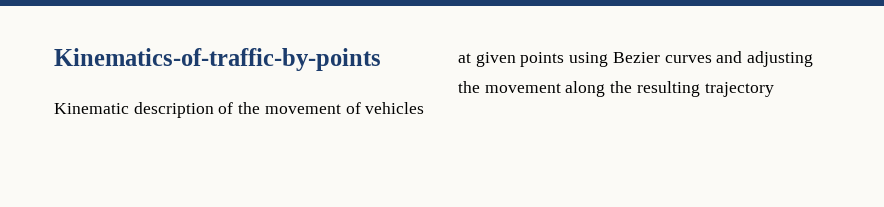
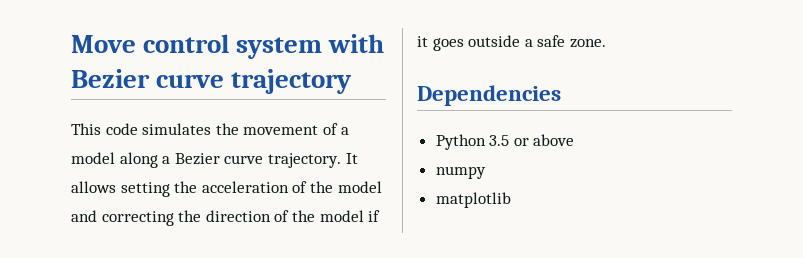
- Kinematics-of-traffic-by-points
- Kinematic description of the movement of vehicles at given points using Bezier curves and adjusting the movement along the resulting trajectory
+ Move control system with Bezier curve trajectory
+ This code simulates the movement of a model along a Bezier curve trajectory. It allows setting the acceleration of the model and correcting the direction of the model if it goes outside a safe zone.
+ Dependencies
+ Python 3.5 or above
+ numpy
+ matplotlib

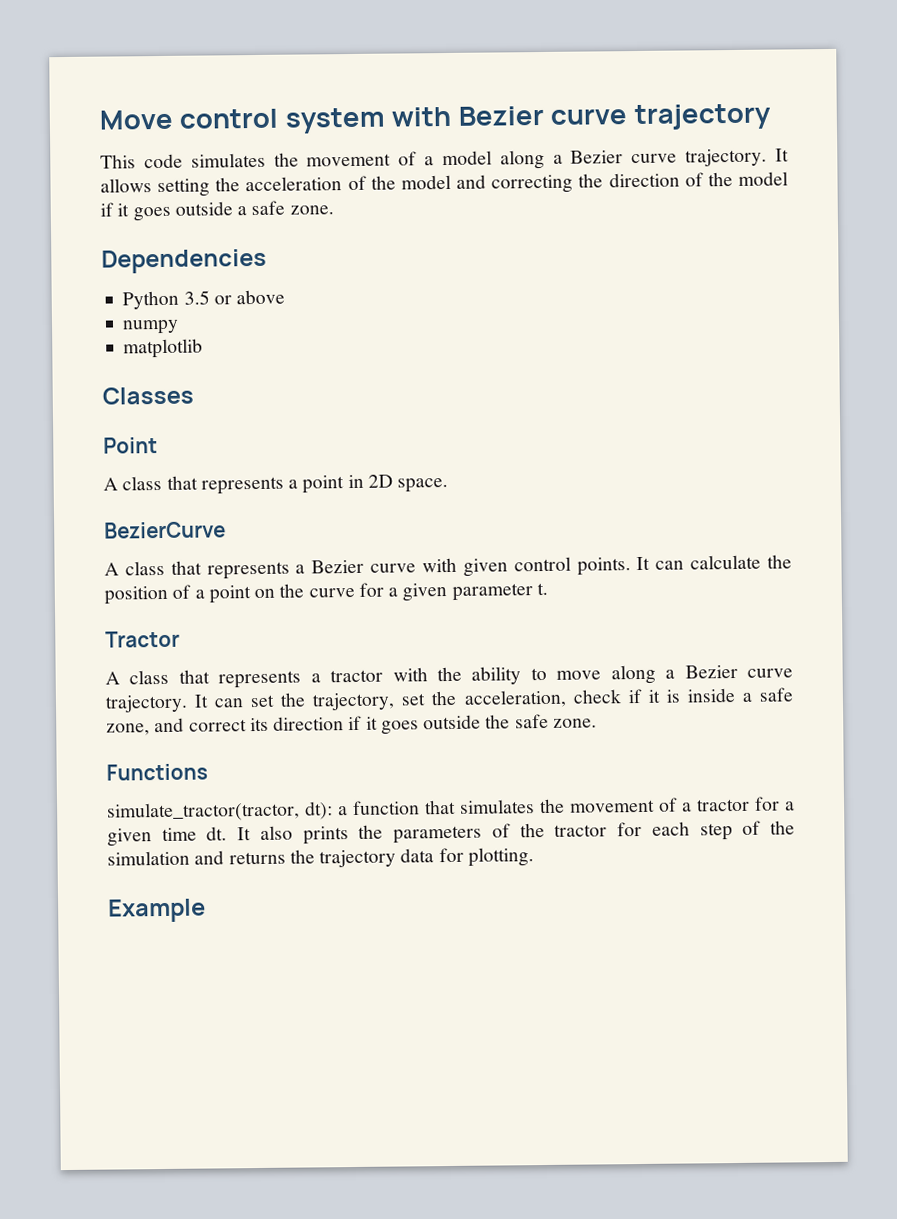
+ Classes
+ Point
+ A class that represents a point in 2D space.
+ BezierCurve
+ A class that represents a Bezier curve with given control points. It can calculate the position of a point on the curve for a given parameter t.
+ Tractor
+ A class that represents a tractor with the ability to move along a Bezier curve trajectory. It can set the trajectory, set the acceleration, check if it is inside a safe zone, and correct its direction if it goes outside the safe zone.
+ Functions
+ simulate_tractor(tractor, dt): a function that simulates the movement of a tractor for a given time dt. It also prints the parameters of the tractor for each step of the simulation and returns the trajectory data for plotting.
+ Example

